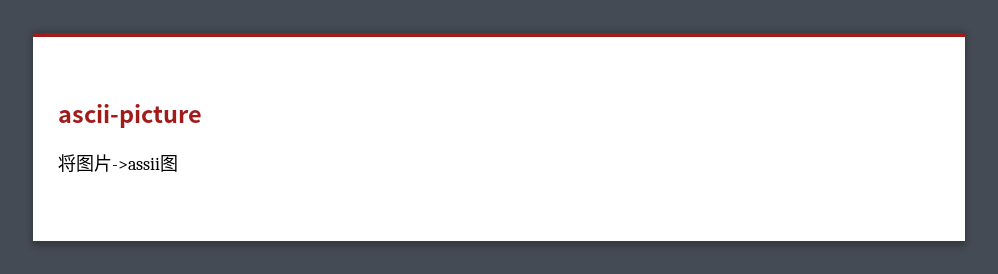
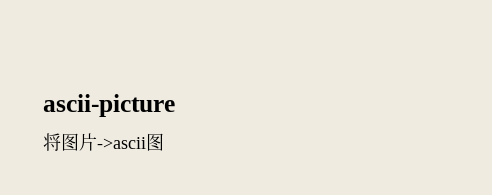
- 将图片->assii图
+ 将图片->ascii图

